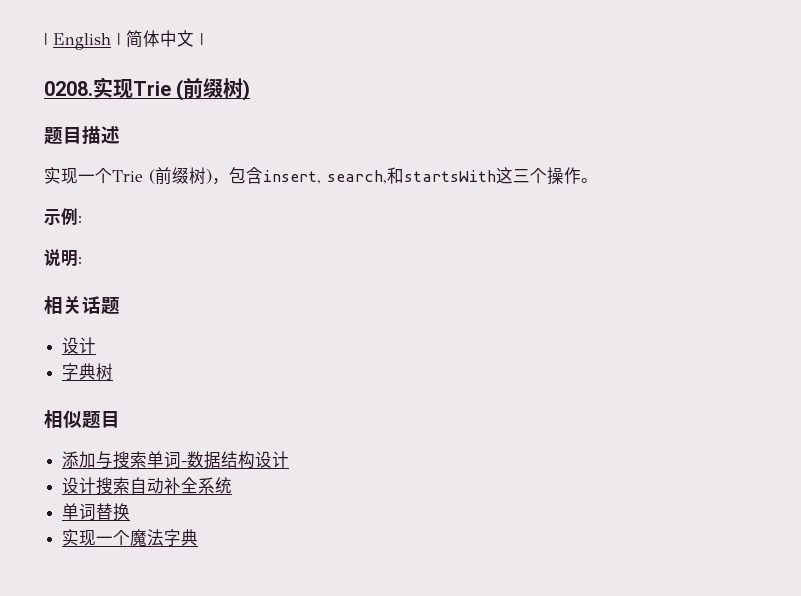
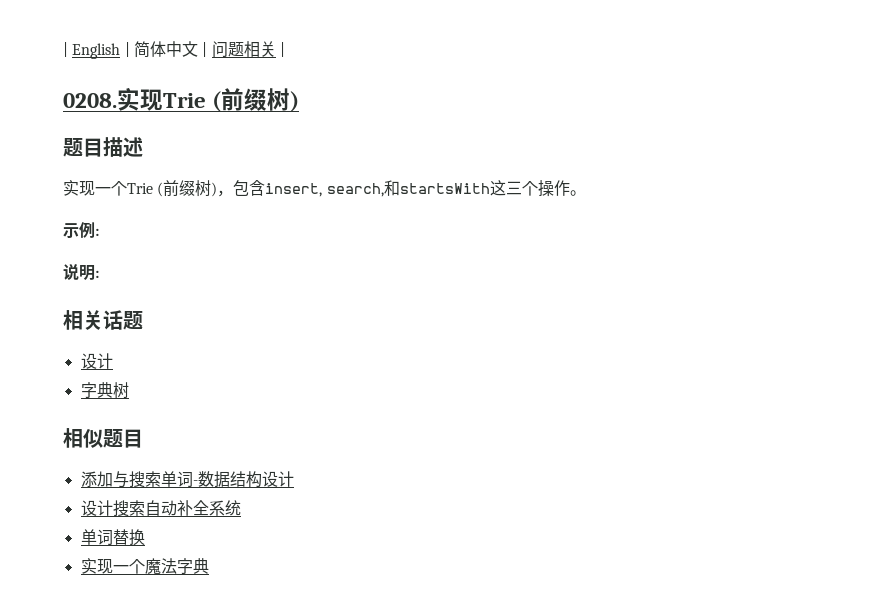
- | English | 简体中文 |
+ | English | 简体中文 | 问题相关 |

